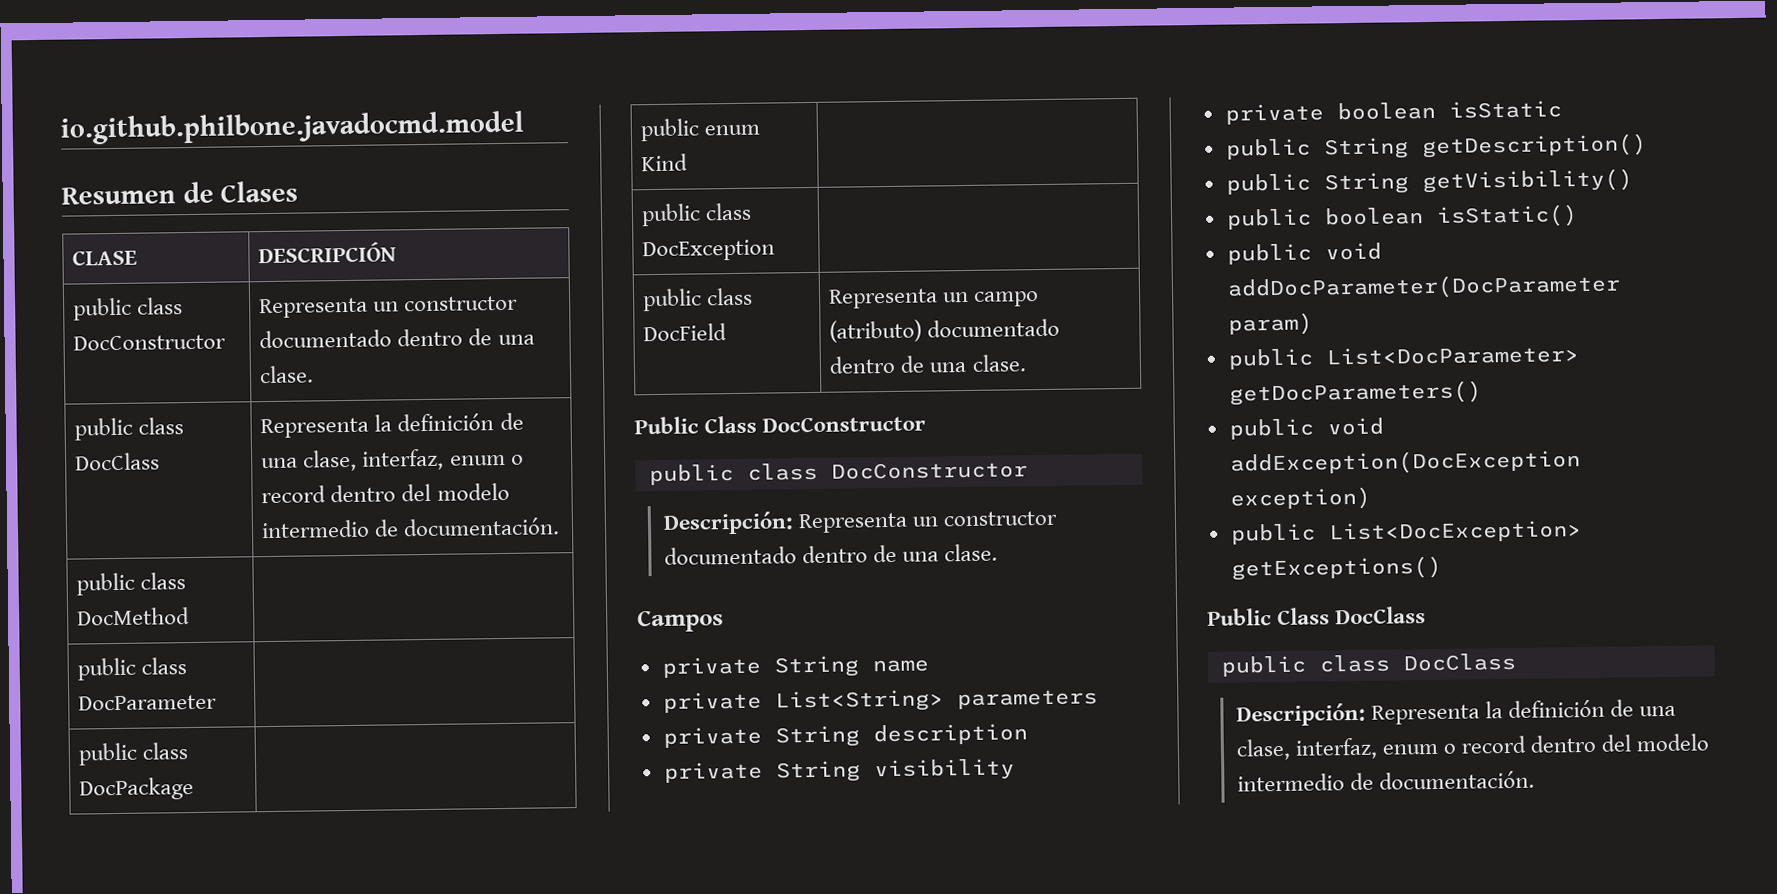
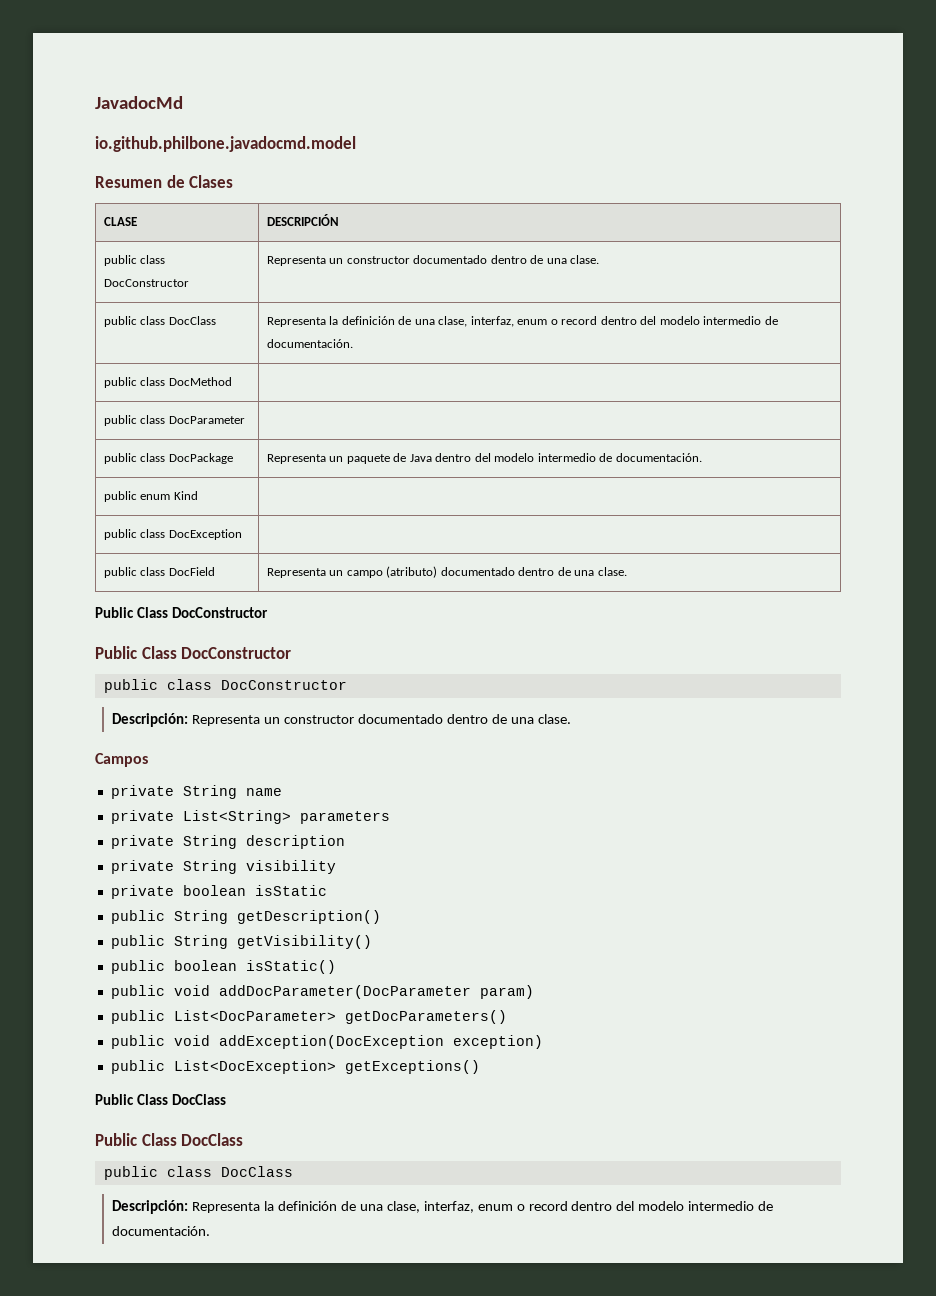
+ JavadocMd
- public class DocPackage |
+ public class DocPackage | Representa un paquete de Java dentro del modelo intermedio de documentación.
  public class DocField | Representa un campo (atributo) documentado dentro de una clase.
+ Public Class DocConstructor
  public List<DocException> getExceptions()
+ Public Class DocClass

